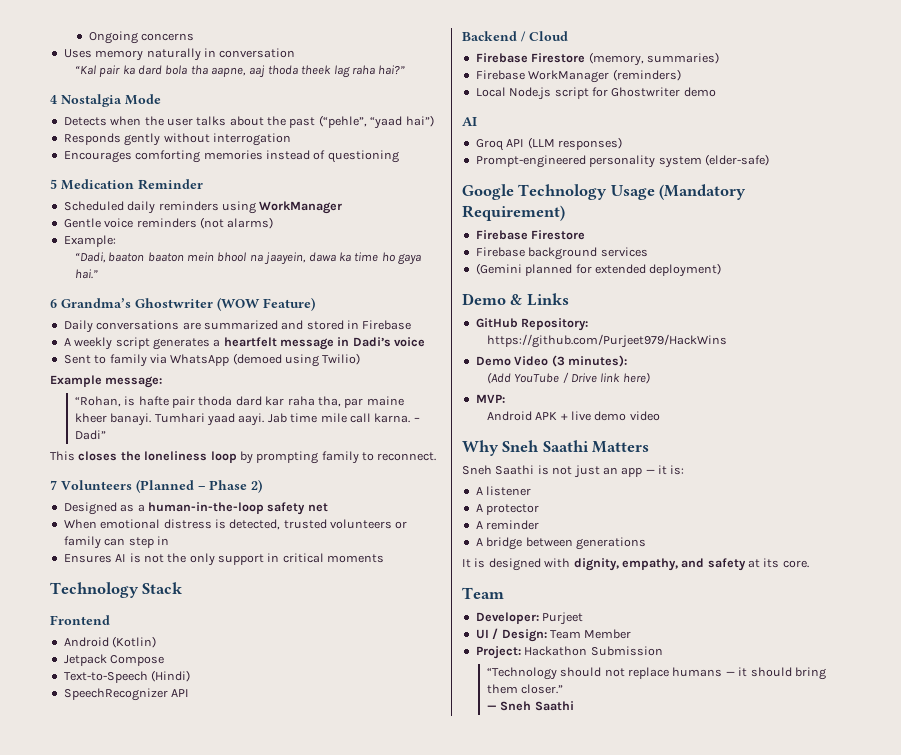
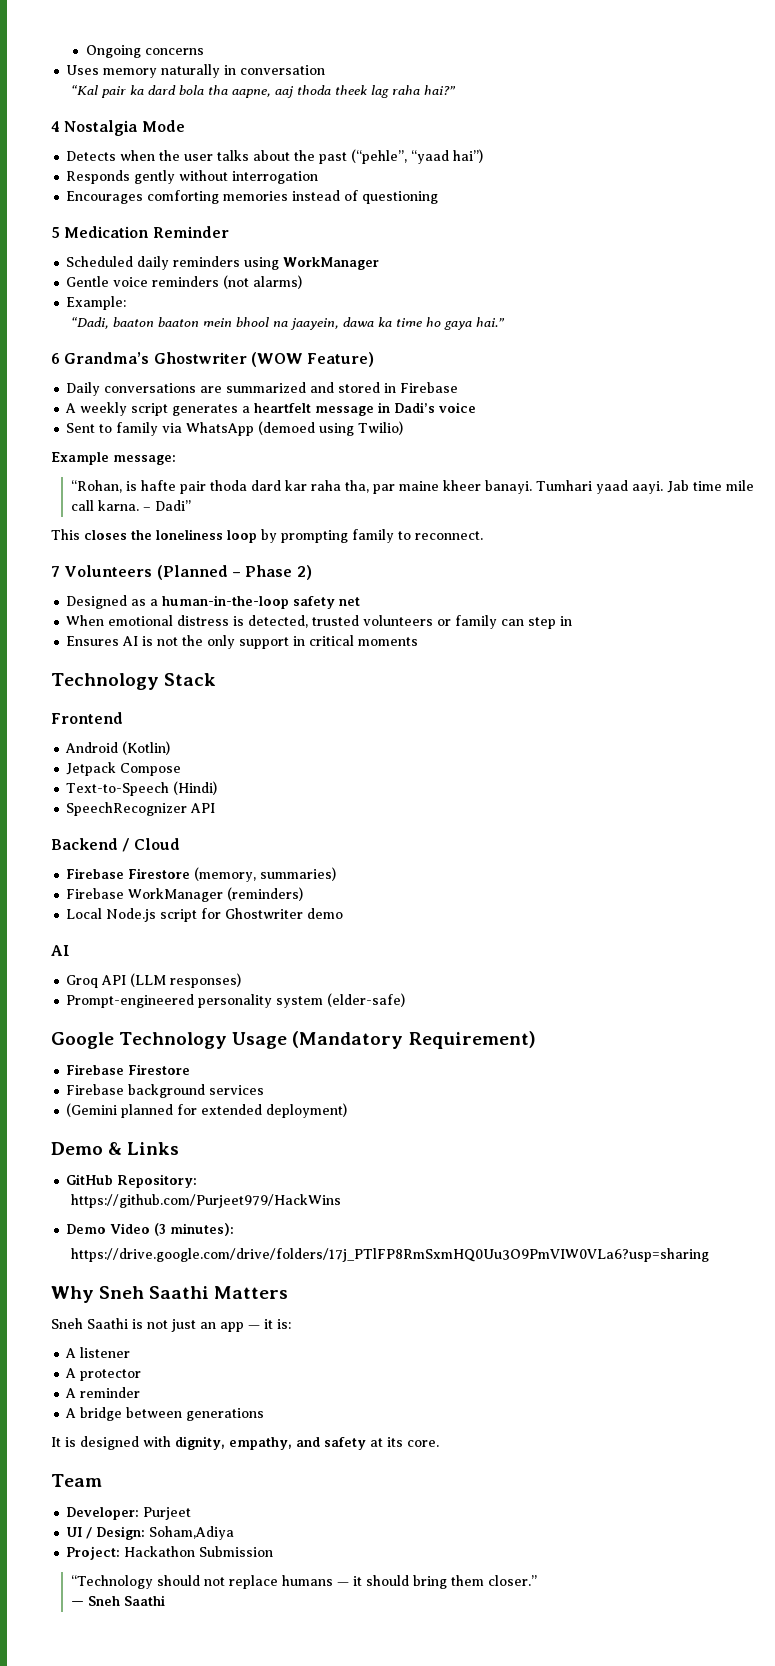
- (Add YouTube / Drive link here)
- MVP:
- Android APK + live demo video
+ https://drive.google.com/drive/folders/17j_PTlFP8RmSxmHQ0Uu3O9PmVIW0VLa6?usp=sharing
- UI / Design: Team Member
+ UI / Design: Soham,Adiya

